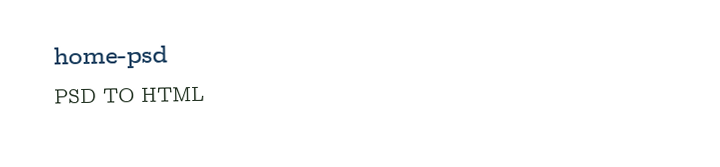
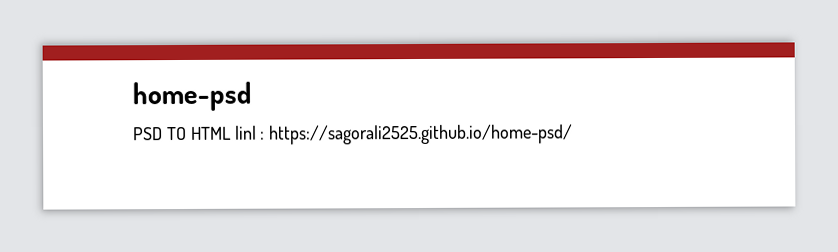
- PSD TO HTML
+ PSD TO HTML linl : https://sagorali2525.github.io/home-psd/

